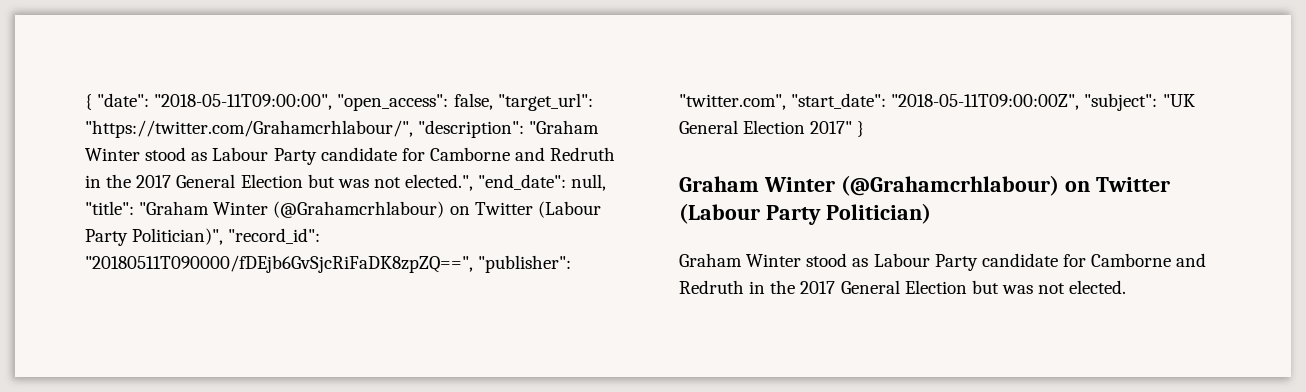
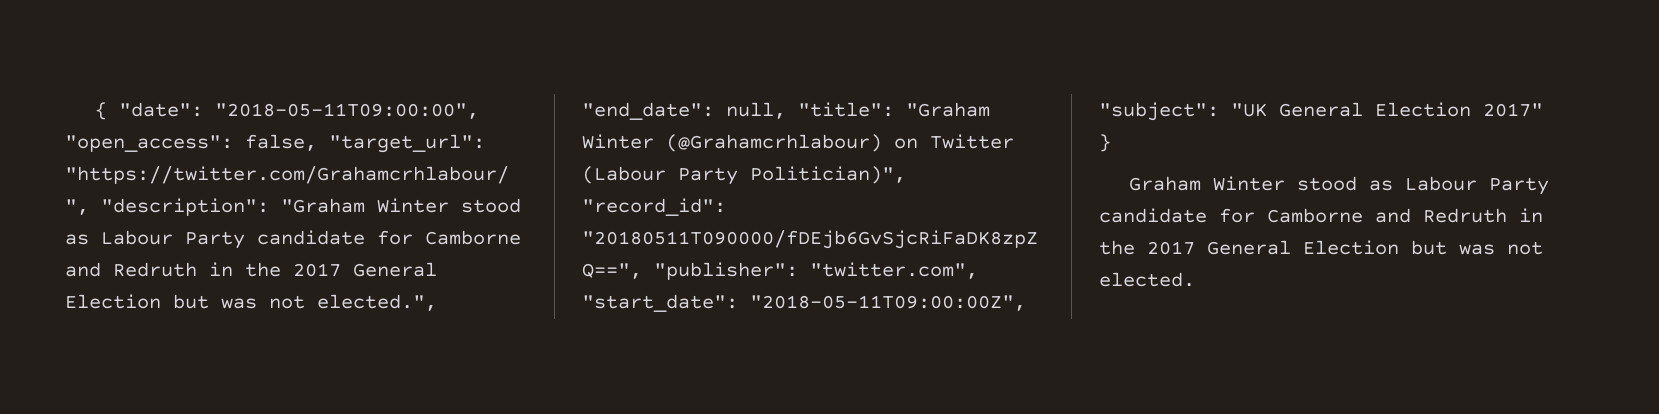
- Graham Winter (@Grahamcrhlabour) on Twitter (Labour Party Politician)

